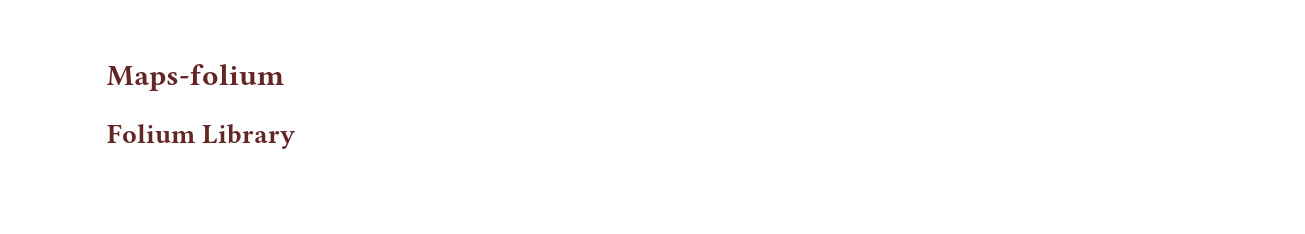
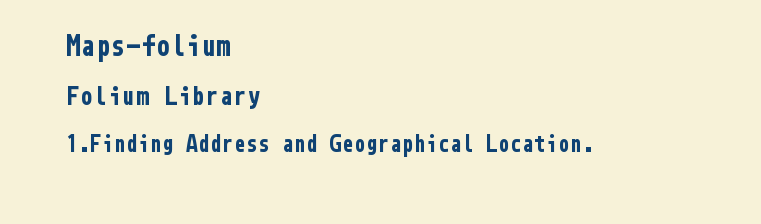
+ 1.Finding Address and Geographical Location.

